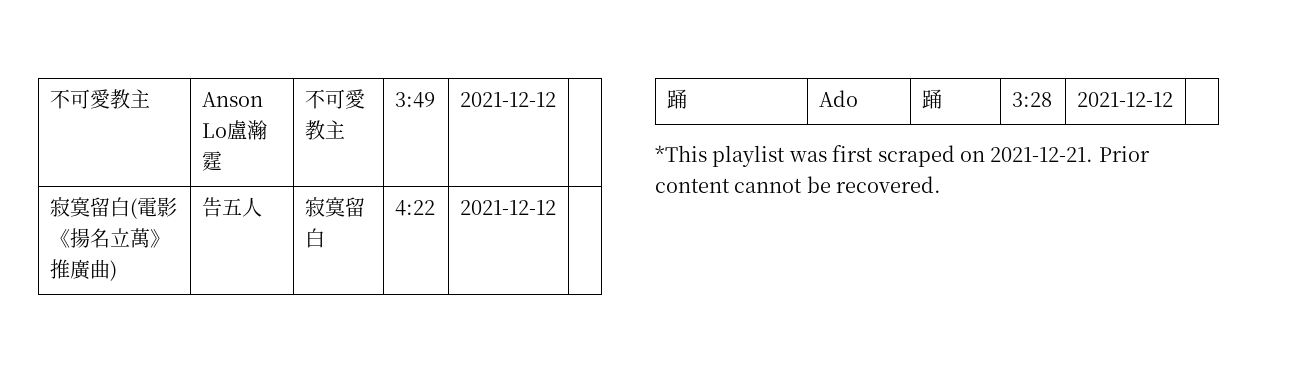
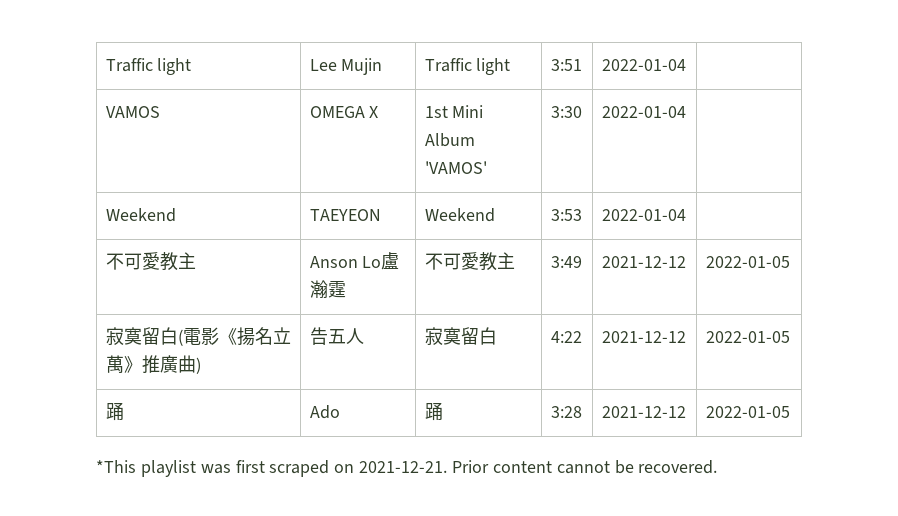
+ Traffic light | Lee Mujin | Traffic light | 3:51 | 2022-01-04 |
+ VAMOS | OMEGA X | 1st Mini Album 'VAMOS' | 3:30 | 2022-01-04 |
+ Weekend | TAEYEON | Weekend | 3:53 | 2022-01-04 |
- 不可愛教主 | Anson Lo盧瀚霆 | 不可愛教主 | 3:49 | 2021-12-12 |
+ 不可愛教主 | Anson Lo盧瀚霆 | 不可愛教主 | 3:49 | 2021-12-12 | 2022-01-05
- 寂寞留白(電影《揚名立萬》推廣曲) | 告五人 | 寂寞留白 | 4:22 | 2021-12-12 |
+ 寂寞留白(電影《揚名立萬》推廣曲) | 告五人 | 寂寞留白 | 4:22 | 2021-12-12 | 2022-01-05
- 踊 | Ado | 踊 | 3:28 | 2021-12-12 |
+ 踊 | Ado | 踊 | 3:28 | 2021-12-12 | 2022-01-05

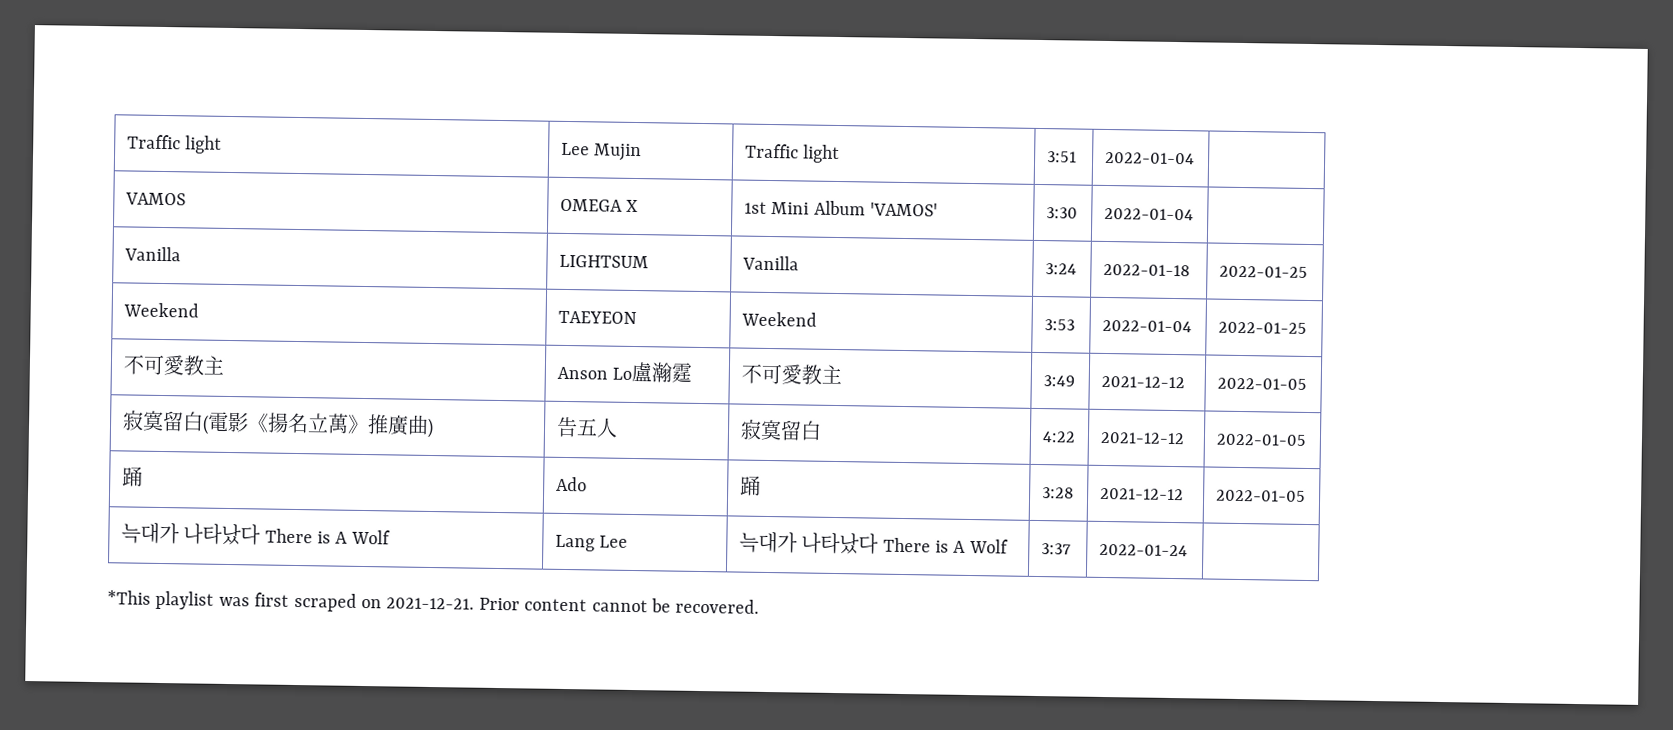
+ Vanilla | LIGHTSUM | Vanilla | 3:24 | 2022-01-18 | 2022-01-25
- Weekend | TAEYEON | Weekend | 3:53 | 2022-01-04 |
+ Weekend | TAEYEON | Weekend | 3:53 | 2022-01-04 | 2022-01-25
+ 늑대가 나타났다 There is A Wolf | Lang Lee | 늑대가 나타났다 There is A Wolf | 3:37 | 2022-01-24 |

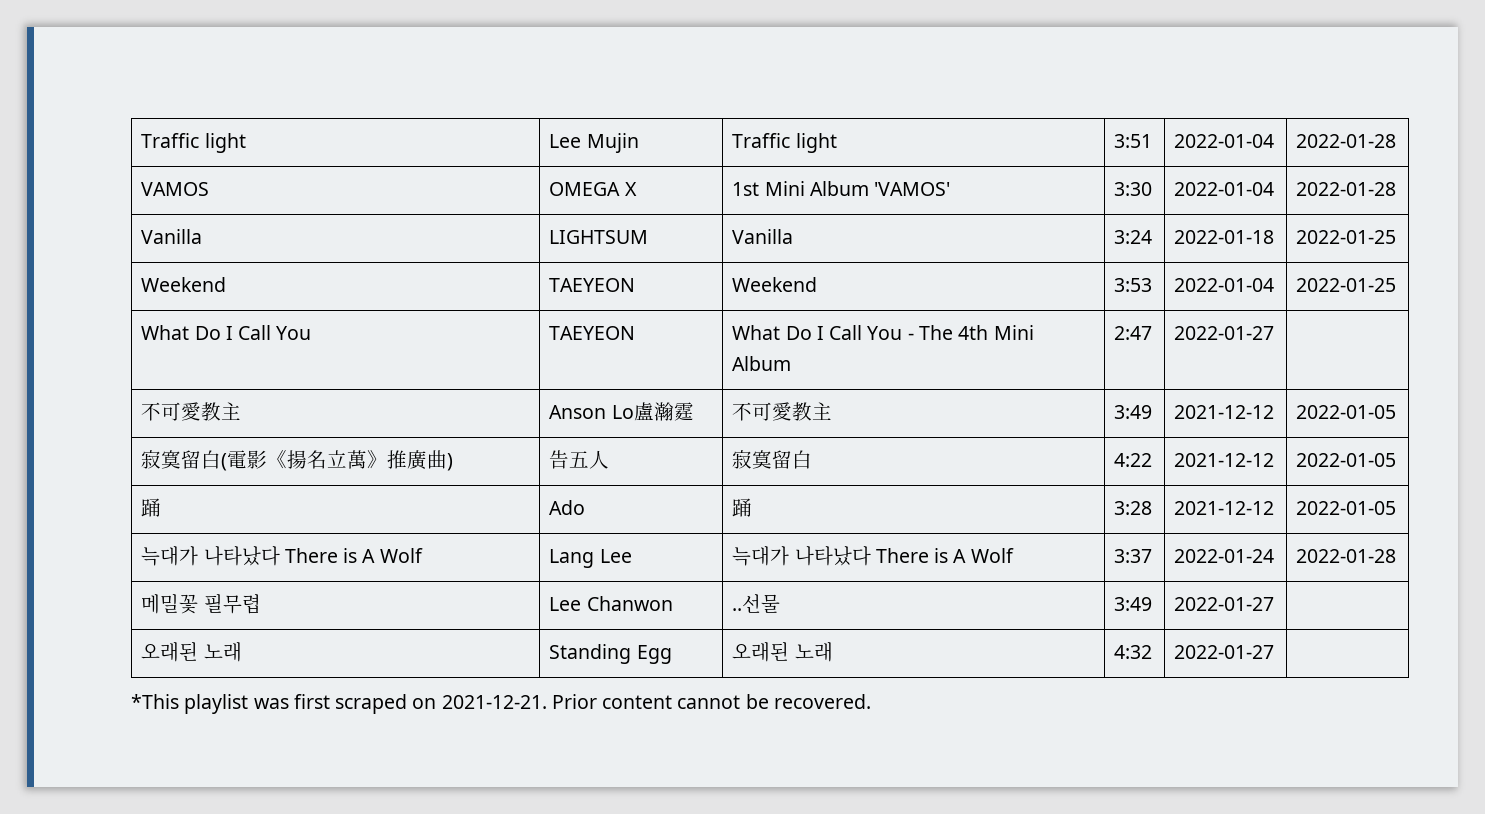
- Traffic light | Lee Mujin | Traffic light | 3:51 | 2022-01-04 |
+ Traffic light | Lee Mujin | Traffic light | 3:51 | 2022-01-04 | 2022-01-28
- VAMOS | OMEGA X | 1st Mini Album 'VAMOS' | 3:30 | 2022-01-04 |
+ VAMOS | OMEGA X | 1st Mini Album 'VAMOS' | 3:30 | 2022-01-04 | 2022-01-28
+ What Do I Call You | TAEYEON | What Do I Call You - The 4th Mini Album | 2:47 | 2022-01-27 |
- 늑대가 나타났다 There is A Wolf | Lang Lee | 늑대가 나타났다 There is A Wolf | 3:37 | 2022-01-24 |
+ 늑대가 나타났다 There is A Wolf | Lang Lee | 늑대가 나타났다 There is A Wolf | 3:37 | 2022-01-24 | 2022-01-28
+ 메밀꽃 필무렵 | Lee Chanwon | ..선물 | 3:49 | 2022-01-27 |
+ 오래된 노래 | Standing Egg | 오래된 노래 | 4:32 | 2022-01-27 |

